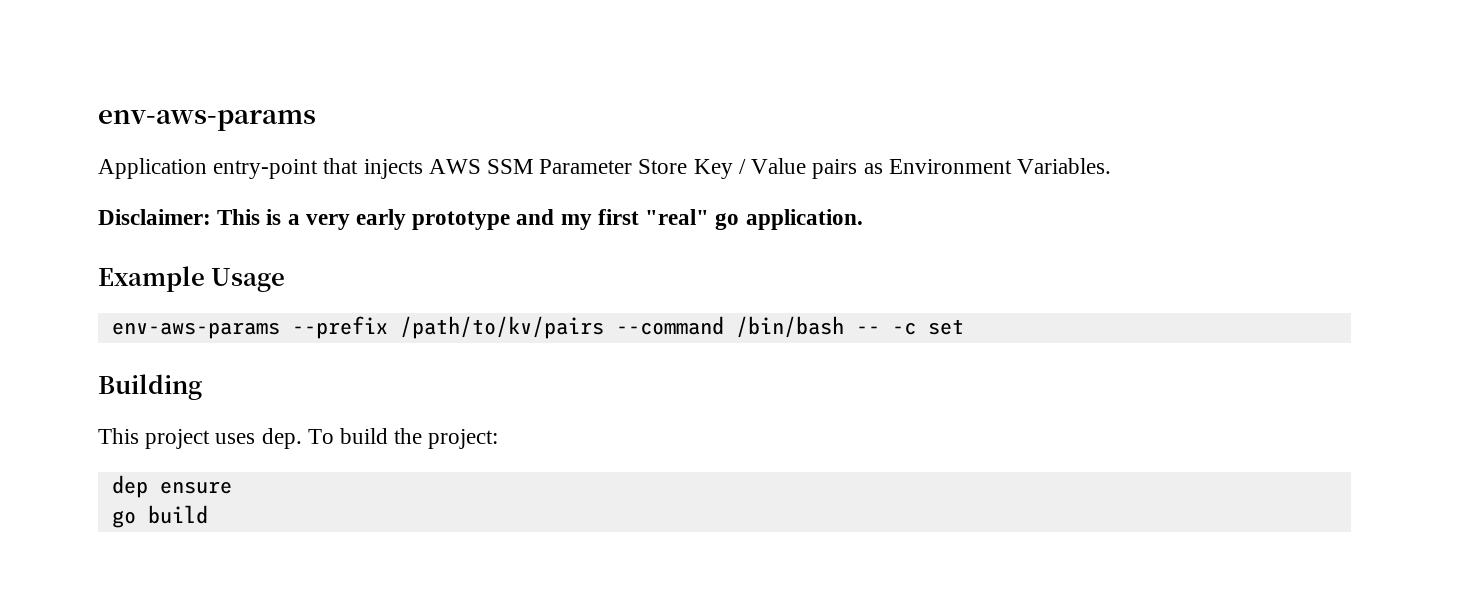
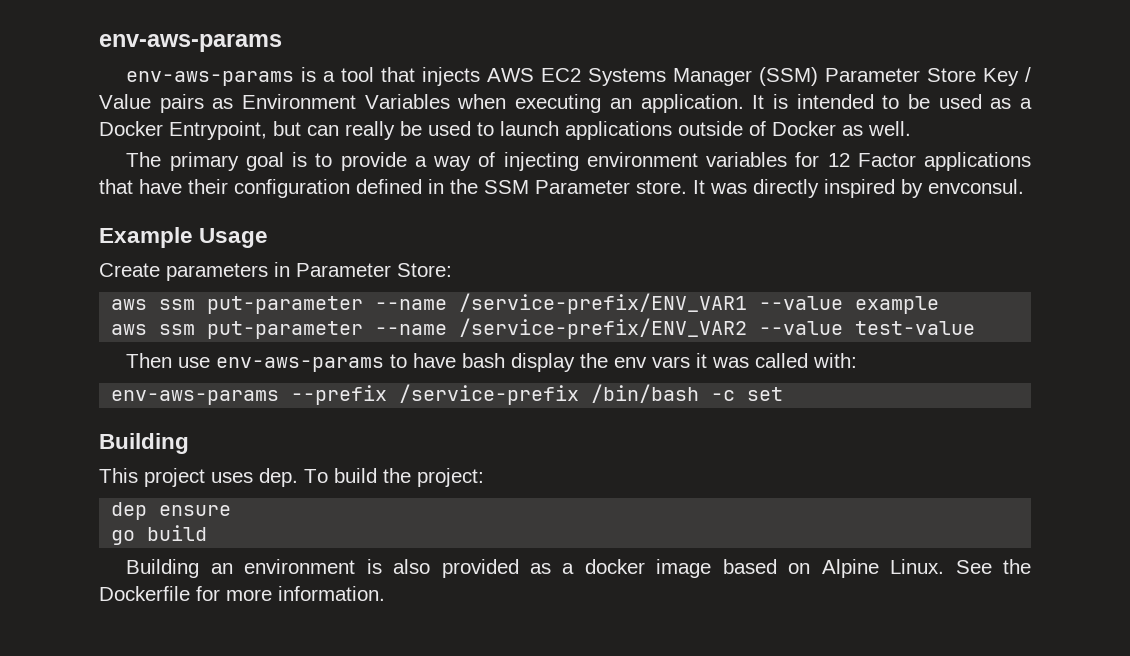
- Application entry-point that injects AWS SSM Parameter Store Key / Value pairs as Environment Variables.
- Disclaimer: This is a very early prototype and my first "real" go application.
+ env-aws-params is a tool that injects AWS EC2 Systems Manager (SSM) Parameter Store Key / Value pairs as Environment Variables when executing an application. It is intended to be used as a Docker Entrypoint, but can really be used to launch applications outside of Docker as well.
+ The primary goal is to provide a way of injecting environment variables for 12 Factor applications that have their configuration defined in the SSM Parameter store. It was directly inspired by envconsul.
  Example Usage
- env-aws-params --prefix /path/to/kv/pairs --command /bin/bash -- -c set
+ Create parameters in Parameter Store:
+ aws ssm put-parameter --name /service-prefix/ENV_VAR1 --value example
+ aws ssm put-parameter --name /service-prefix/ENV_VAR2 --value test-value
+ Then use env-aws-params to have bash display the env vars it was called with:
+ env-aws-params --prefix /service-prefix /bin/bash -c set
+ Building an environment is also provided as a docker image based on Alpine Linux. See the Dockerfile for more information.

